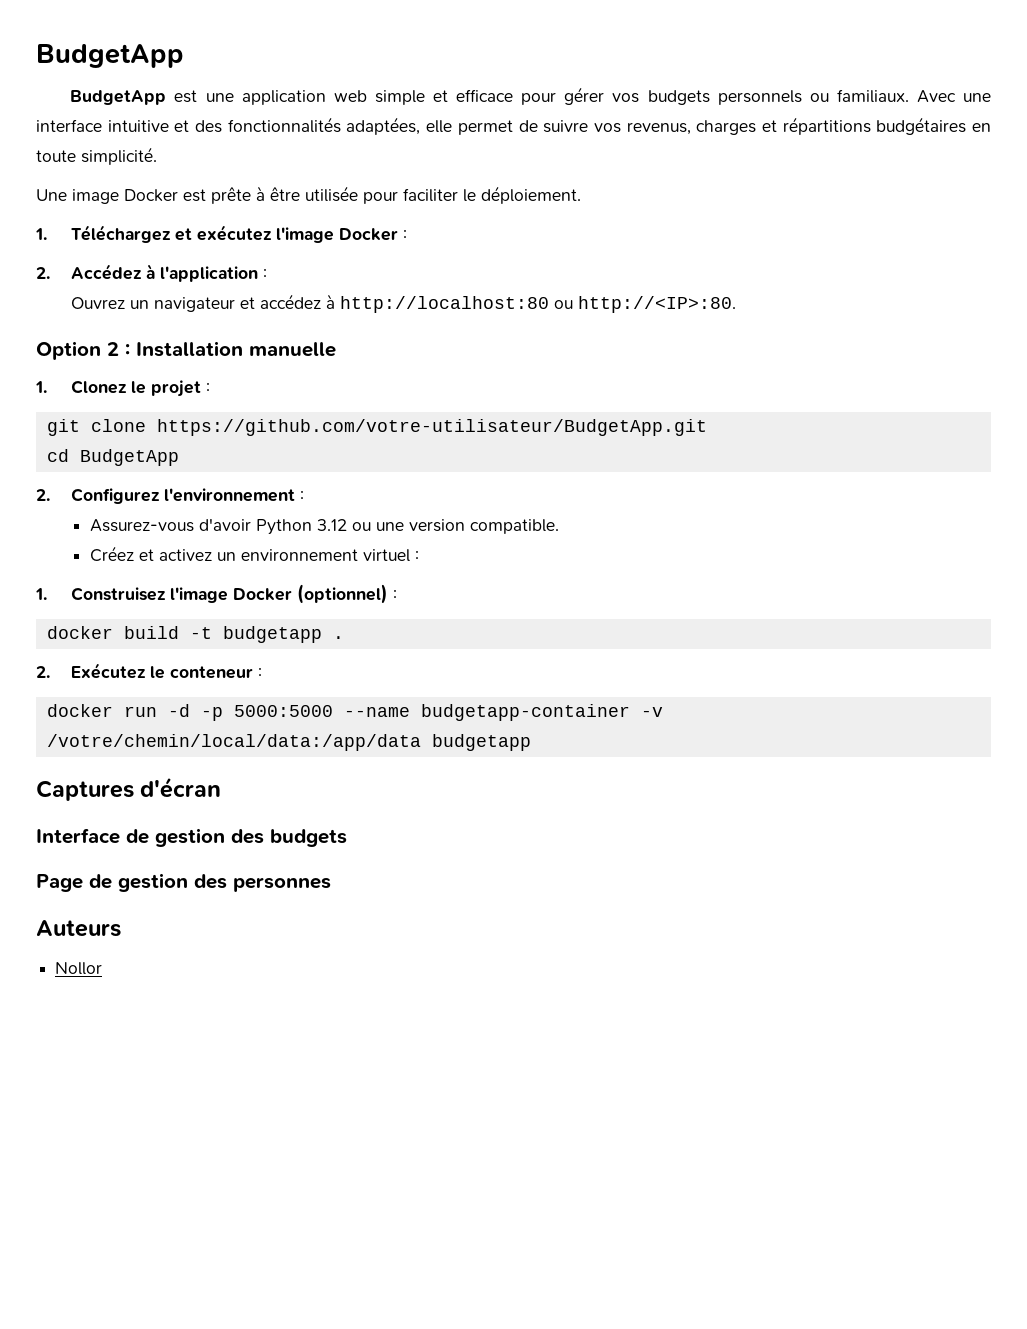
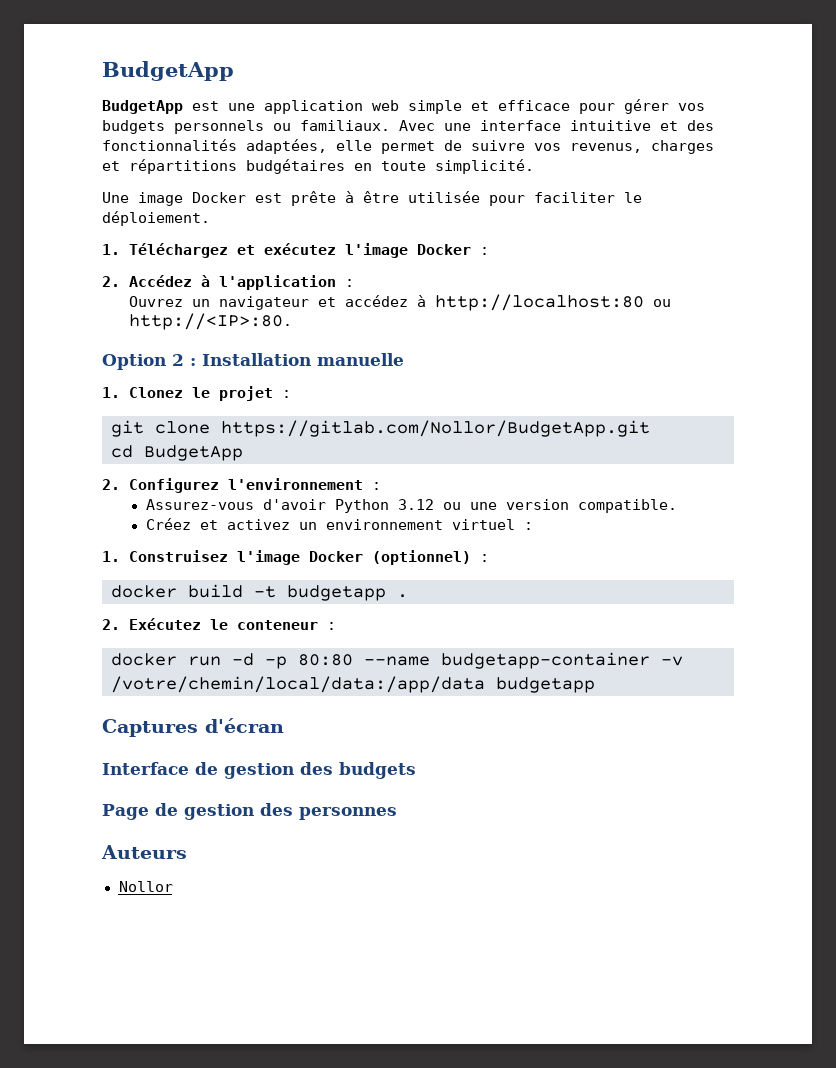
- git clone https://github.com/votre-utilisateur/BudgetApp.git
+ git clone https://gitlab.com/Nollor/BudgetApp.git
- docker run -d -p 5000:5000 --name budgetapp-container -v /votre/chemin/local/data:/app/data budgetapp
+ docker run -d -p 80:80 --name budgetapp-container -v /votre/chemin/local/data:/app/data budgetapp

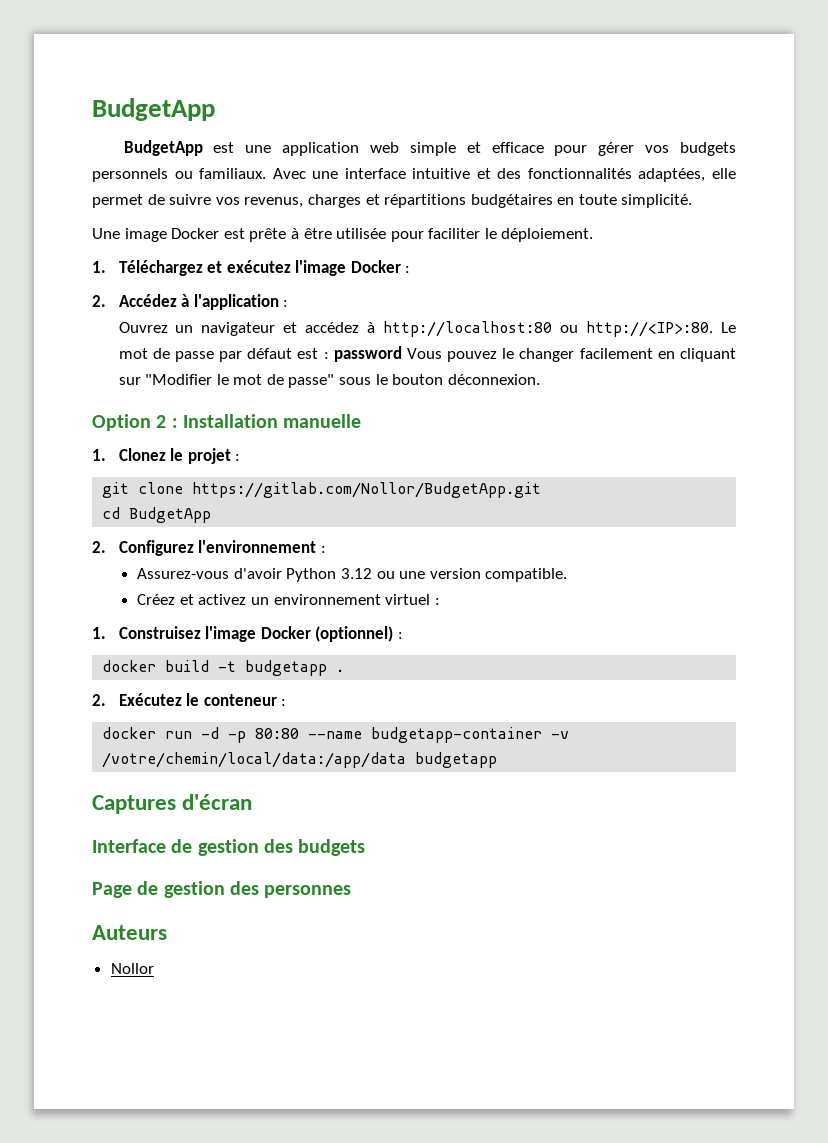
+ Le mot de passe par défaut est : password Vous pouvez le changer facilement en cliquant sur "Modifier le mot de passe" sous le bouton déconnexion.

